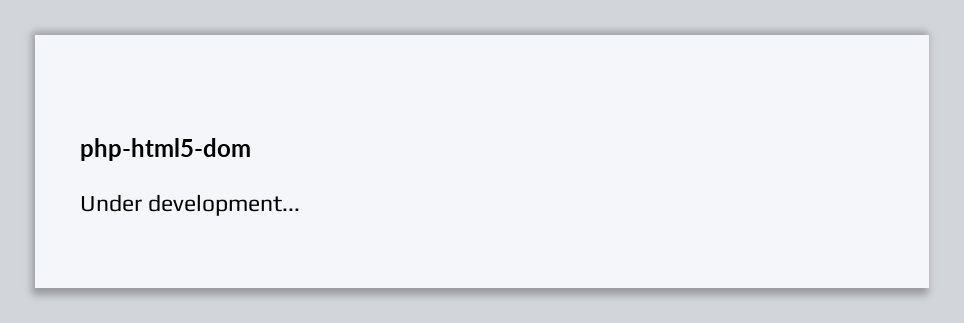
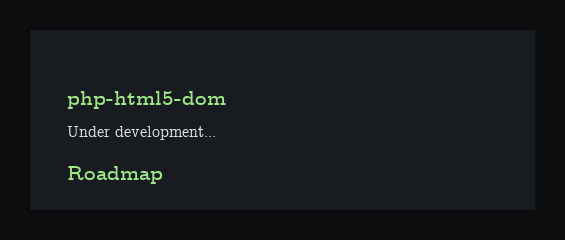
+ Roadmap

